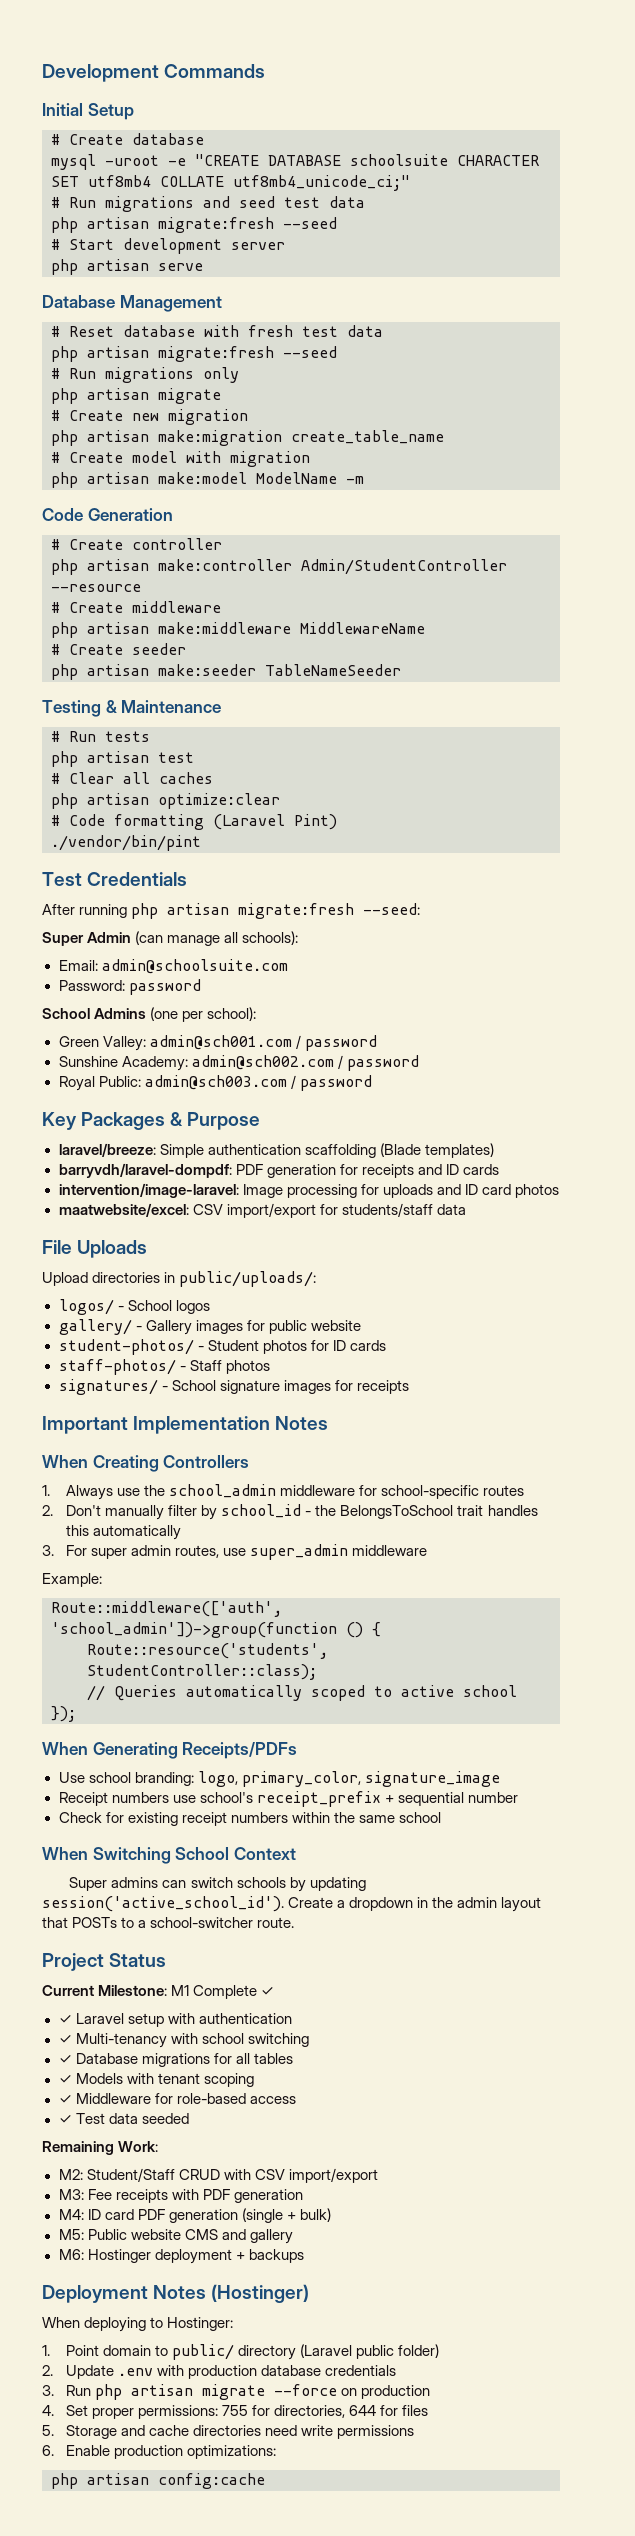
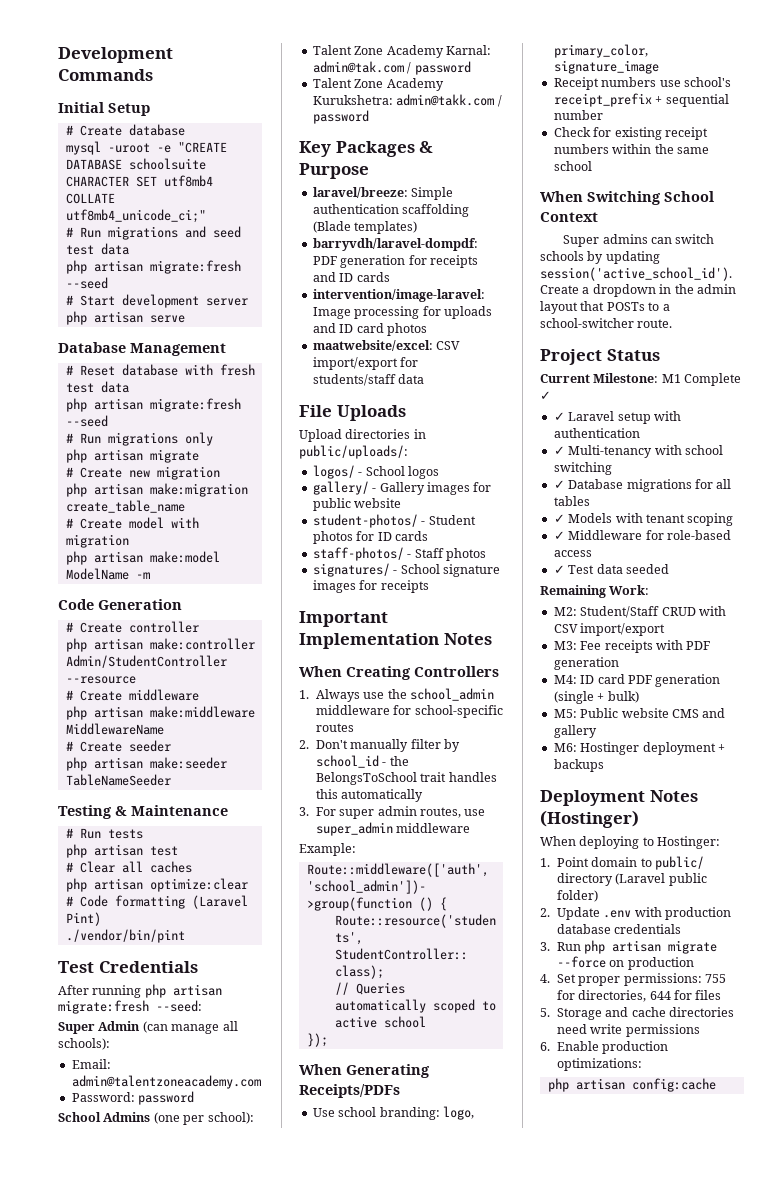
- Email: admin@schoolsuite.com
+ Email: admin@talentzoneacademy.com
- Green Valley: admin@sch001.com / password
- Sunshine Academy: admin@sch002.com / password
- Royal Public: admin@sch003.com / password
+ Talent Zone Academy Karnal: admin@tak.com / password
+ Talent Zone Academy Kurukshetra: admin@takk.com / password

